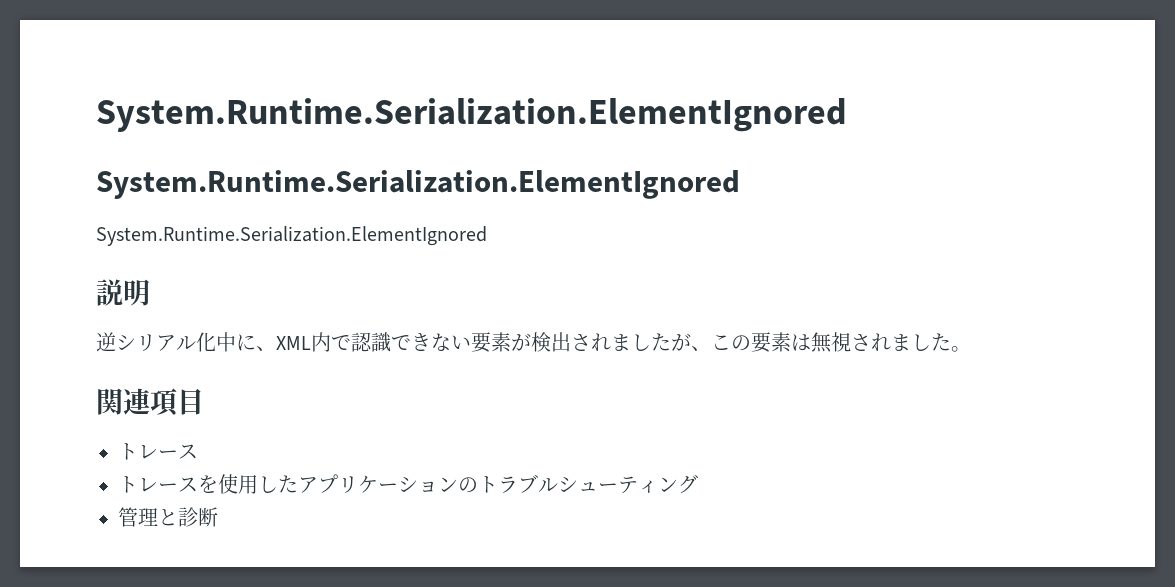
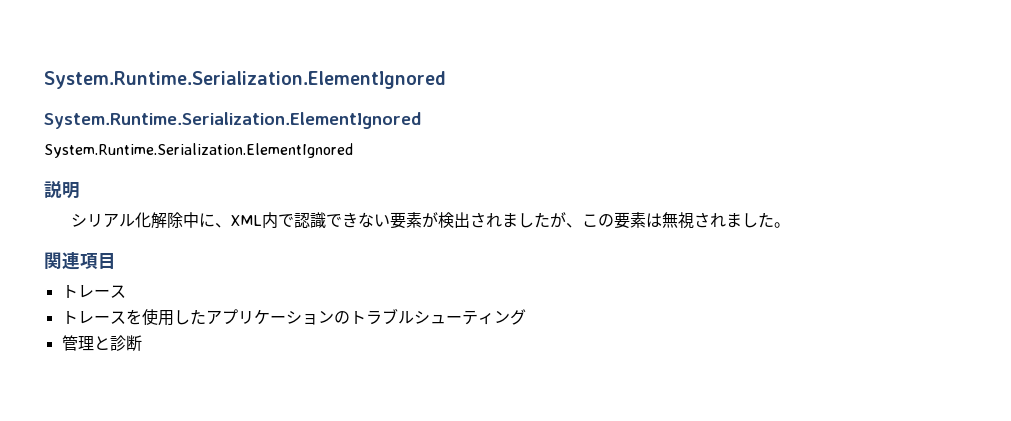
- 逆シリアル化中に、XML内で認識できない要素が検出されましたが、この要素は無視されました。
+ シリアル化解除中に、XML内で認識できない要素が検出されましたが、この要素は無視されました。

